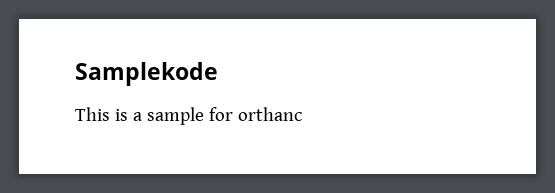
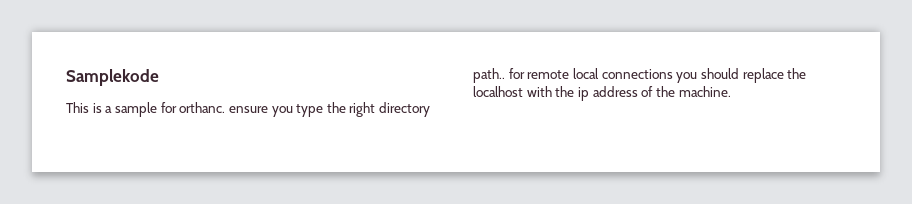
- This is a sample for orthanc
+ This is a sample for orthanc. ensure you type the right directory path.. for remote local connections you should replace the localhost with the ip address of the machine.

